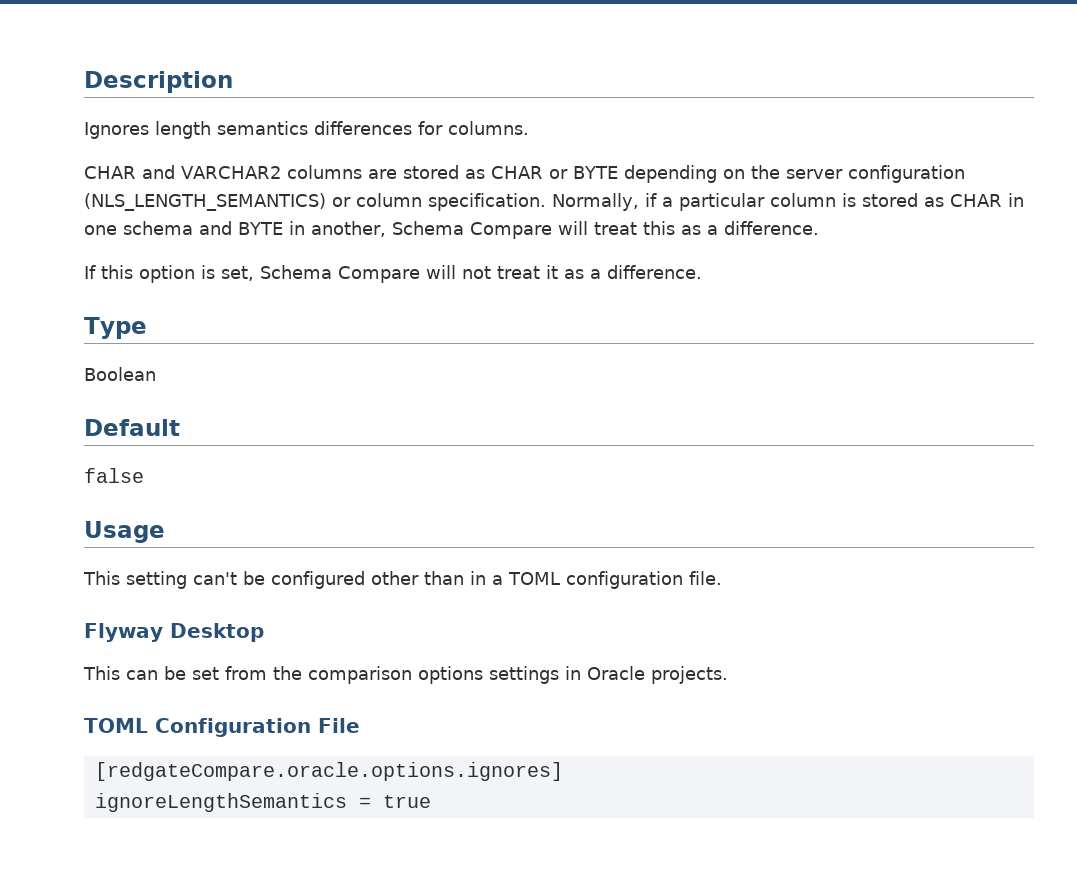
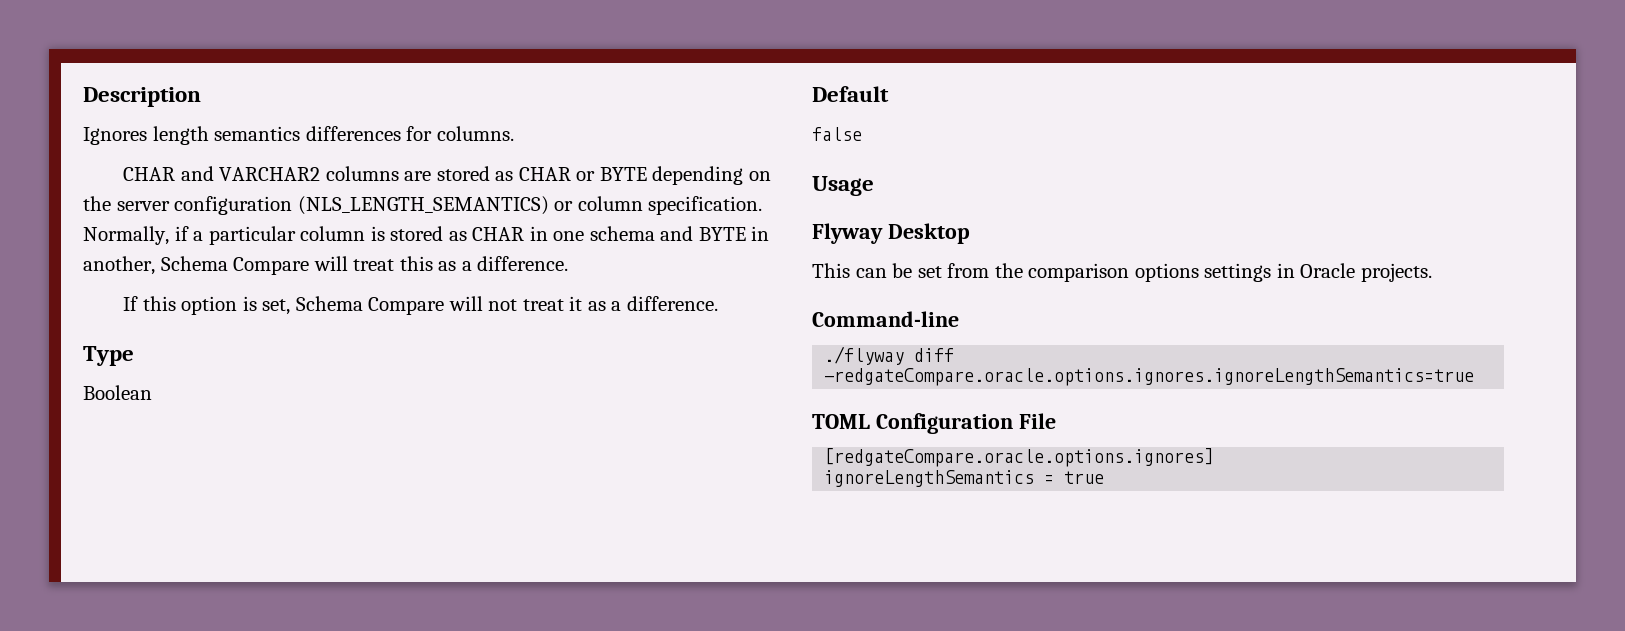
- This setting can't be configured other than in a TOML configuration file.
+ Command-line
+ ./flyway diff -redgateCompare.oracle.options.ignores.ignoreLengthSemantics=true

